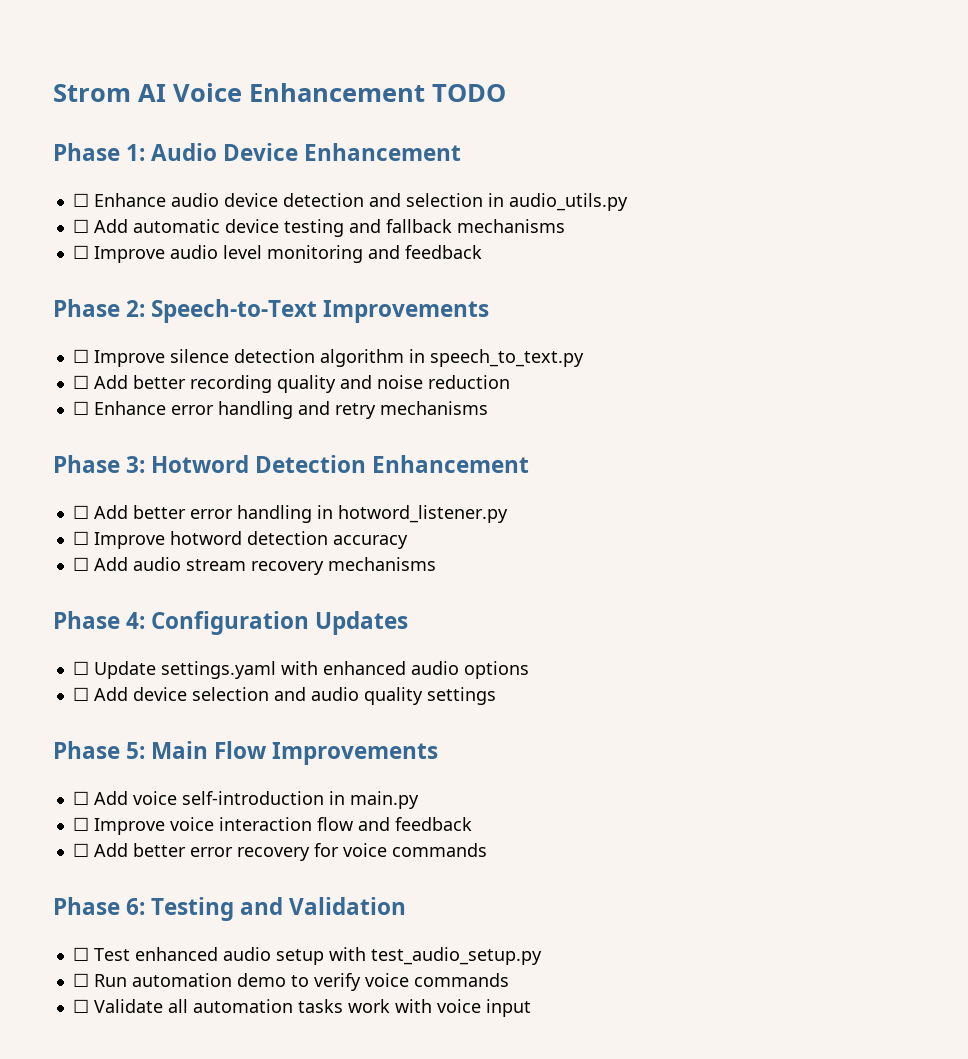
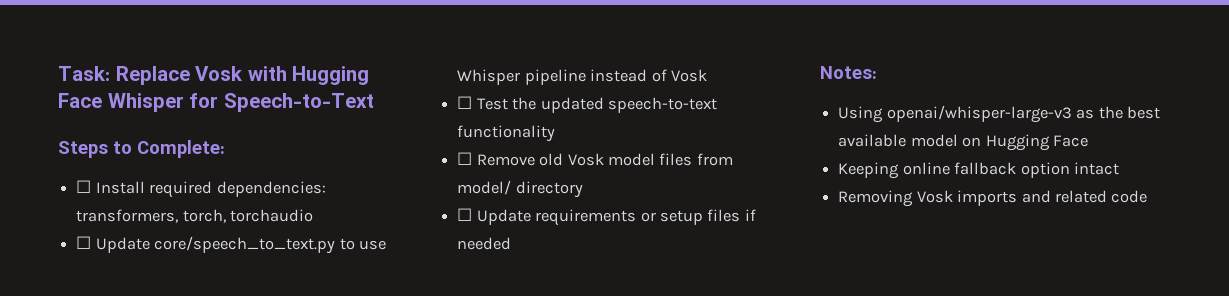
- Strom AI Voice Enhancement TODO
- Phase 1: Audio Device Enhancement
- ☐ Enhance audio device detection and selection in audio_utils.py
- ☐ Add automatic device testing and fallback mechanisms
- ☐ Improve audio level monitoring and feedback
- Phase 2: Speech-to-Text Improvements
- ☐ Improve silence detection algorithm in speech_to_text.py
- ☐ Add better recording quality and noise reduction
- ☐ Enhance error handling and retry mechanisms
- Phase 3: Hotword Detection Enhancement
- ☐ Add better error handling in hotword_listener.py
- ☐ Improve hotword detection accuracy
- ☐ Add audio stream recovery mechanisms
- Phase 4: Configuration Updates
- ☐ Update settings.yaml with enhanced audio options
- ☐ Add device selection and audio quality settings
- Phase 5: Main Flow Improvements
- ☐ Add voice self-introduction in main.py
- ☐ Improve voice interaction flow and feedback
- ☐ Add better error recovery for voice commands
- Phase 6: Testing and Validation
- ☐ Test enhanced audio setup with test_audio_setup.py
- ☐ Run automation demo to verify voice commands
- ☐ Validate all automation tasks work with voice input
+ Task: Replace Vosk with Hugging Face Whisper for Speech-to-Text
+ Steps to Complete:
+ ☐ Install required dependencies: transformers, torch, torchaudio
+ ☐ Update core/speech_to_text.py to use Whisper pipeline instead of Vosk
+ ☐ Test the updated speech-to-text functionality
+ ☐ Remove old Vosk model files from model/ directory
+ ☐ Update requirements or setup files if needed
+ Notes:
+ Using openai/whisper-large-v3 as the best available model on Hugging Face
+ Keeping online fallback option intact
+ Removing Vosk imports and related code

